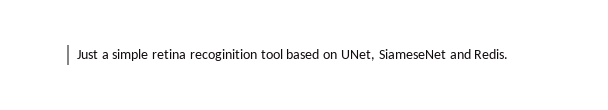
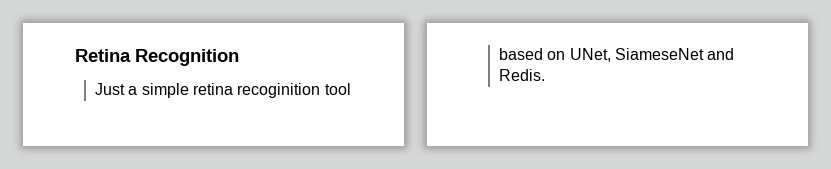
+ Retina Recognition

